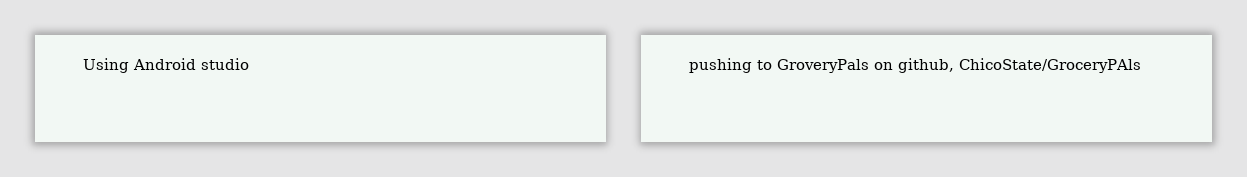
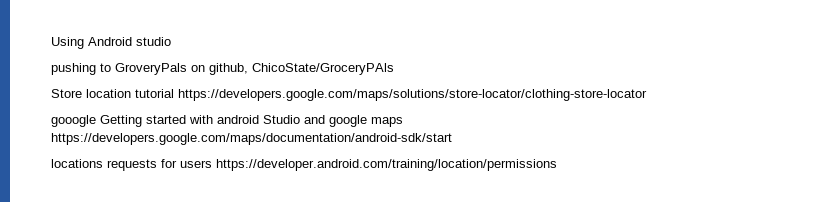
+ Store location tutorial https://developers.google.com/maps/solutions/store-locator/clothing-store-locator
+ gooogle Getting started with android Studio and google maps https://developers.google.com/maps/documentation/android-sdk/start
+ locations requests for users https://developer.android.com/training/location/permissions

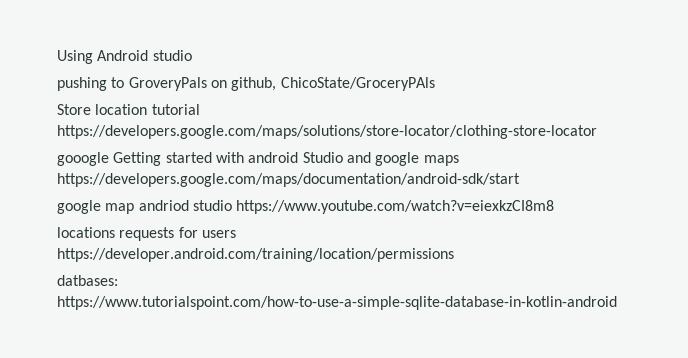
+ google map andriod studio https://www.youtube.com/watch?v=eiexkzCI8m8
+ datbases: https://www.tutorialspoint.com/how-to-use-a-simple-sqlite-database-in-kotlin-android

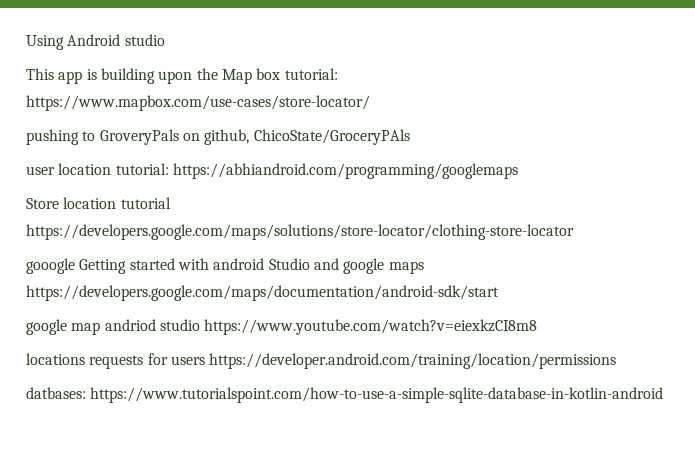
+ This app is building upon the Map box tutorial: https://www.mapbox.com/use-cases/store-locator/
+ user location tutorial: https://abhiandroid.com/programming/googlemaps

